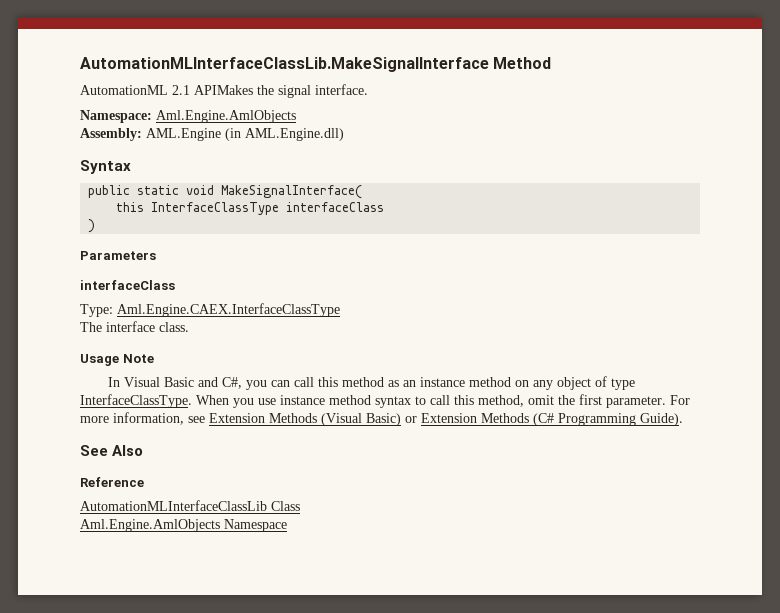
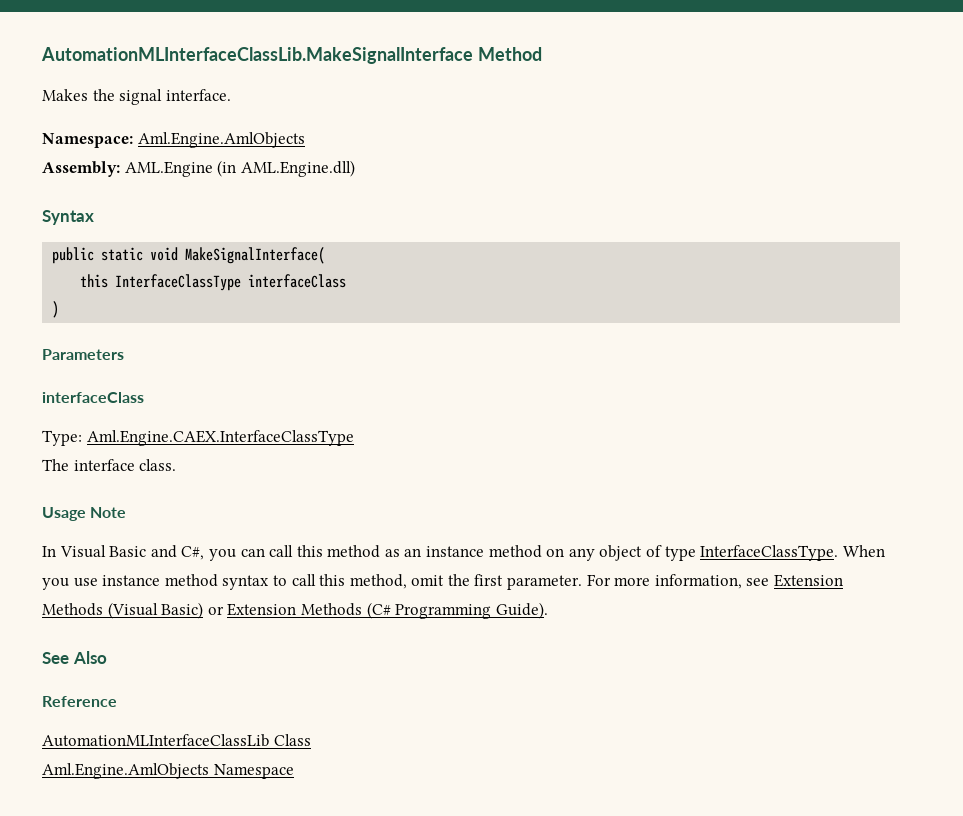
- AutomationML 2.1 APIMakes the signal interface.
+ Makes the signal interface.

